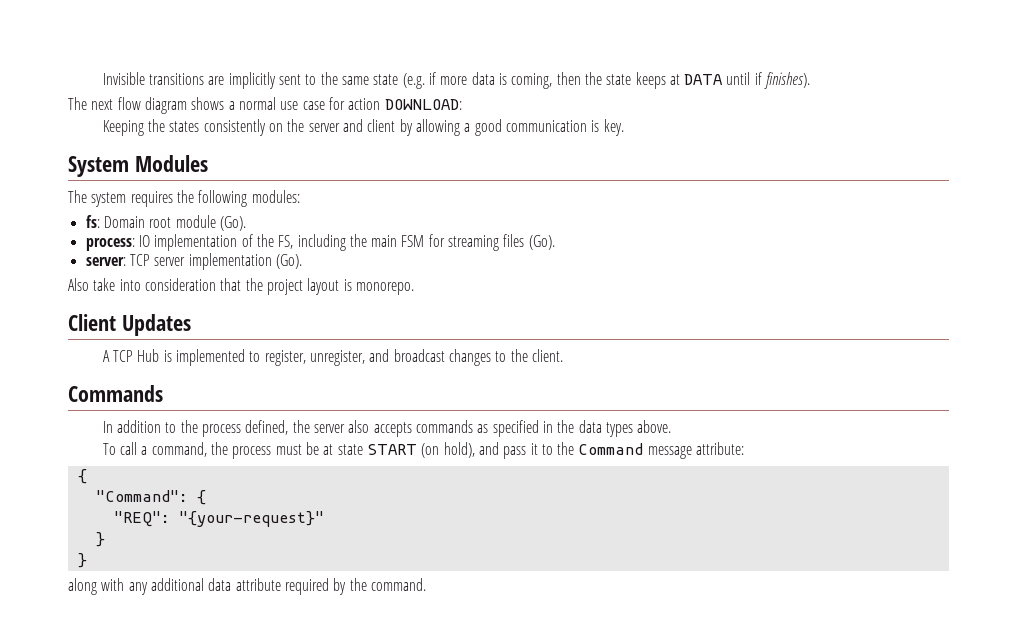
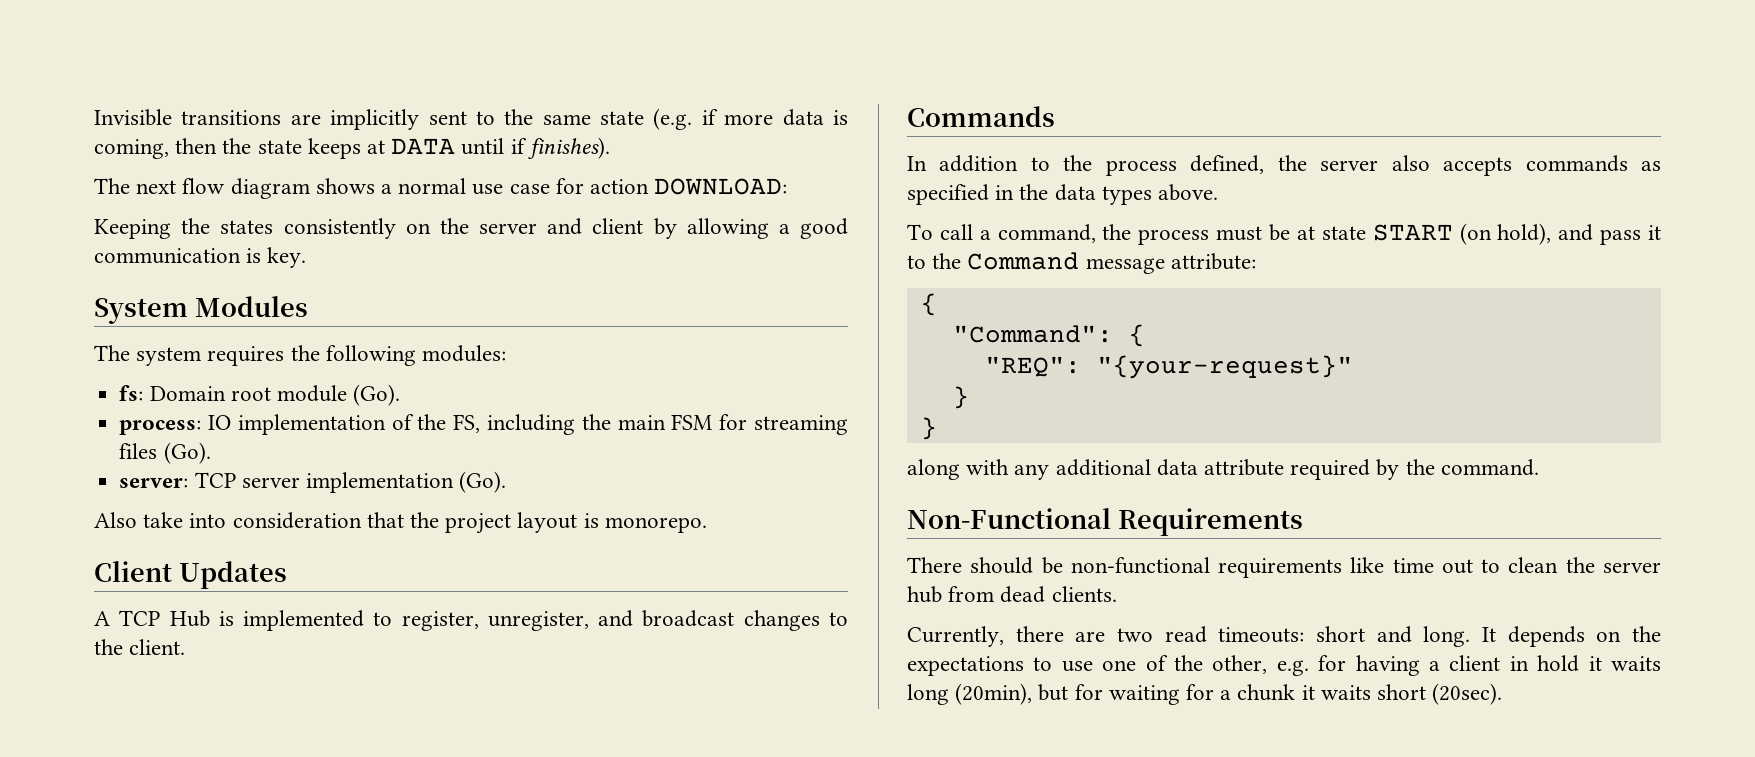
+ Non-Functional Requirements
+ There should be non-functional requirements like time out to clean the server hub from dead clients.
+ Currently, there are two read timeouts: short and long. It depends on the expectations to use one of the other, e.g. for having a client in hold it waits long (20min), but for waiting for a chunk it waits short (20sec).

